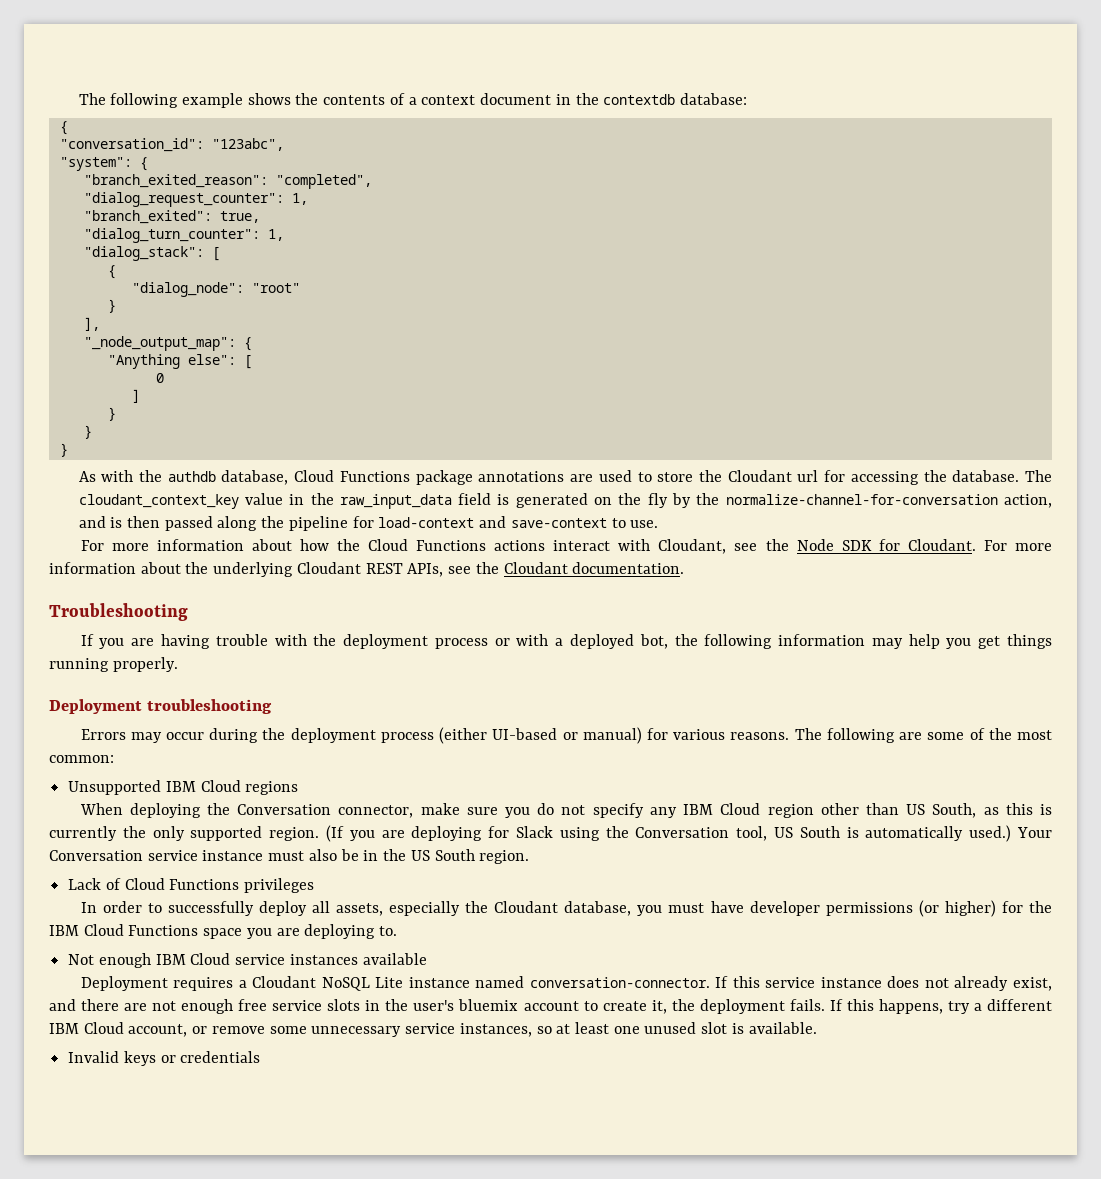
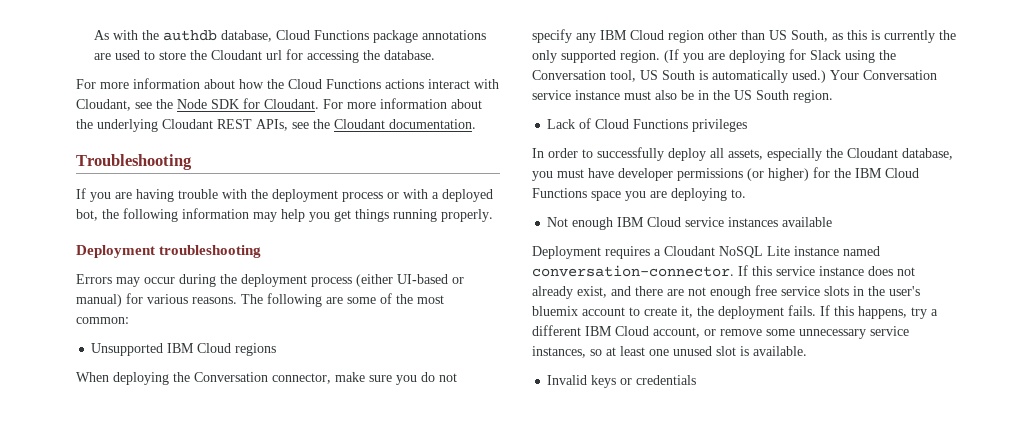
- The following example shows the contents of a context document in the contextdb database:
- {
- "conversation_id": "123abc",
- "system": {
- "branch_exited_reason": "completed",
- "dialog_request_counter": 1,
- "branch_exited": true,
- "dialog_turn_counter": 1,
- "dialog_stack": [
- {
- "dialog_node": "root"
- }
- ],
- "_node_output_map": {
- "Anything else": [
- 0
- ]
- }
- }
- }
- The cloudant_context_key value in the raw_input_data field is generated on the fly by the normalize-channel-for-conversation action, and is then passed along the pipeline for load-context and save-context to use.

